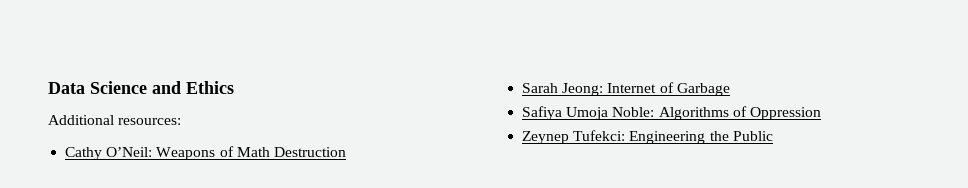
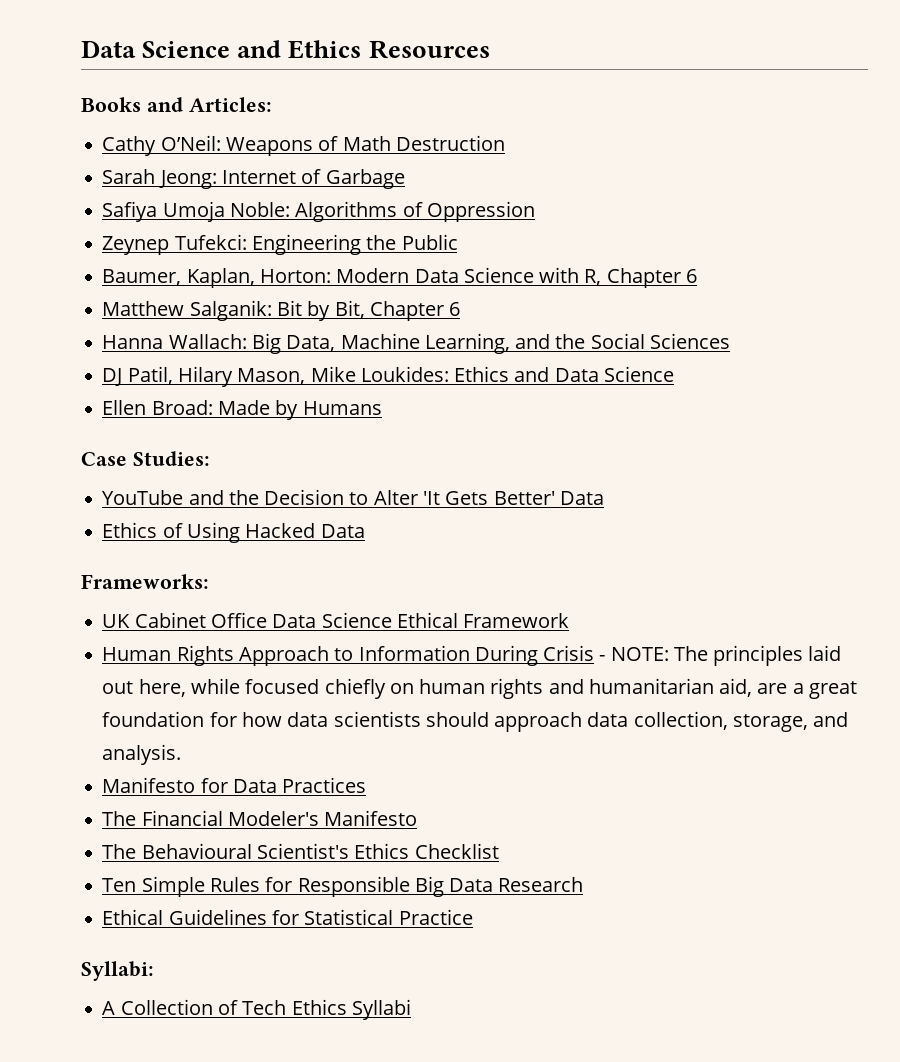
- Data Science and Ethics
- Additional resources:
+ Data Science and Ethics Resources
+ Books and Articles:
+ Baumer, Kaplan, Horton: Modern Data Science with R, Chapter 6
+ Matthew Salganik: Bit by Bit, Chapter 6
+ Hanna Wallach: Big Data, Machine Learning, and the Social Sciences
+ DJ Patil, Hilary Mason, Mike Loukides: Ethics and Data Science
+ Ellen Broad: Made by Humans
+ Case Studies:
+ YouTube and the Decision to Alter 'It Gets Better' Data
+ Ethics of Using Hacked Data
+ Frameworks:
+ UK Cabinet Office Data Science Ethical Framework
+ Human Rights Approach to Information During Crisis - NOTE: The principles laid out here, while focused chiefly on human rights and humanitarian aid, are a great foundation for how data scientists should approach data collection, storage, and analysis.
+ Manifesto for Data Practices
+ The Financial Modeler's Manifesto
+ The Behavioural Scientist's Ethics Checklist
+ Ten Simple Rules for Responsible Big Data Research
+ Ethical Guidelines for Statistical Practice
+ Syllabi:
+ A Collection of Tech Ethics Syllabi

